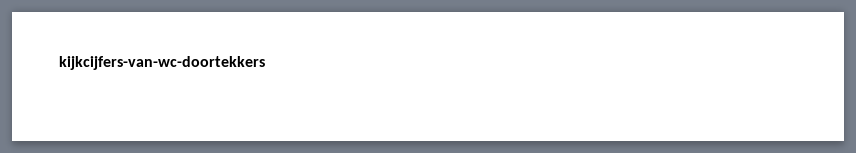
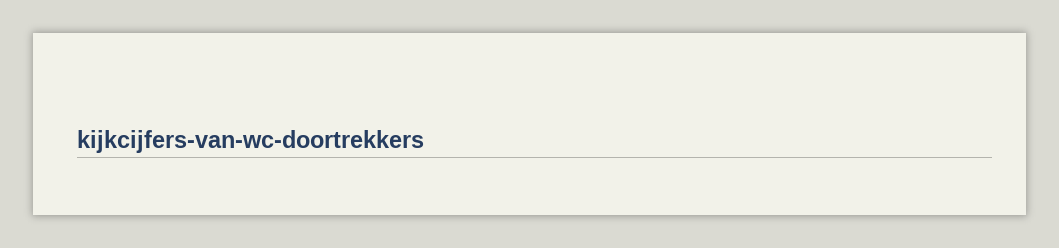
- kijkcijfers-van-wc-doortekkers
+ kijkcijfers-van-wc-doortrekkers

